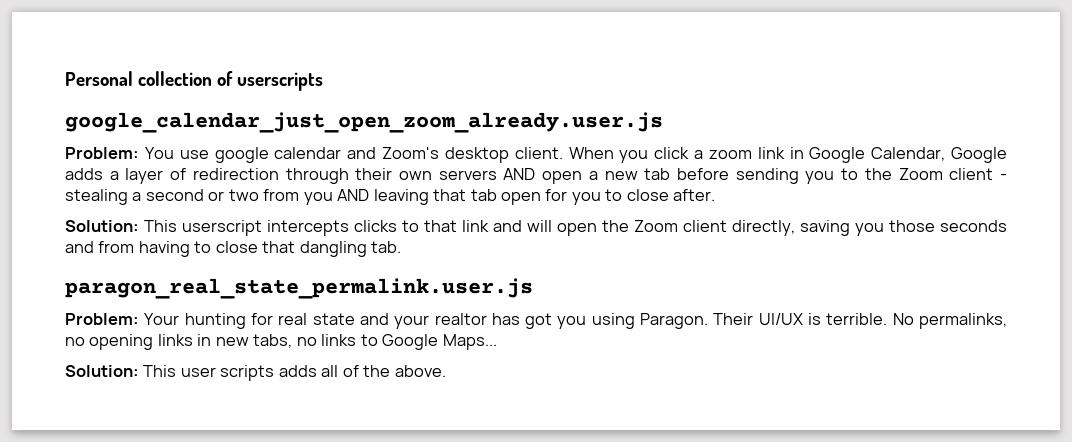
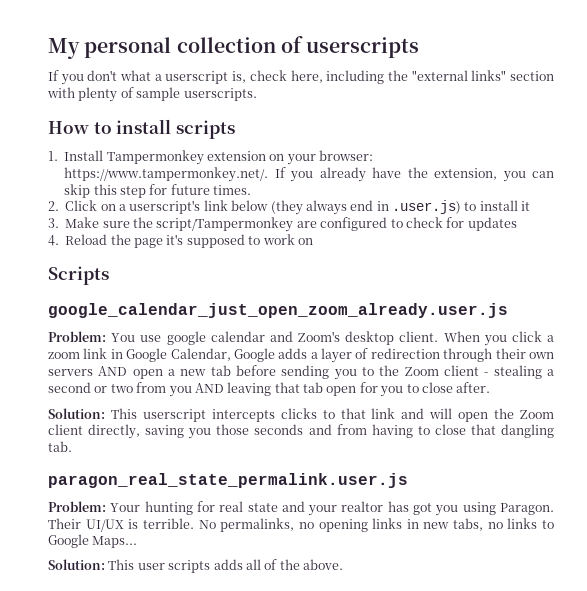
- Personal collection of userscripts
+ My personal collection of userscripts
+ If you don't what a userscript is, check here, including the "external links" section with plenty of sample userscripts.
+ How to install scripts
+ 1. Install Tampermonkey extension on your browser: https://www.tampermonkey.net/. If you already have the extension, you can skip this step for future times.
+ 2. Click on a userscript's link below (they always end in .user.js) to install it
+ 3. Make sure the script/Tampermonkey are configured to check for updates
+ 4. Reload the page it's supposed to work on
+ Scripts

